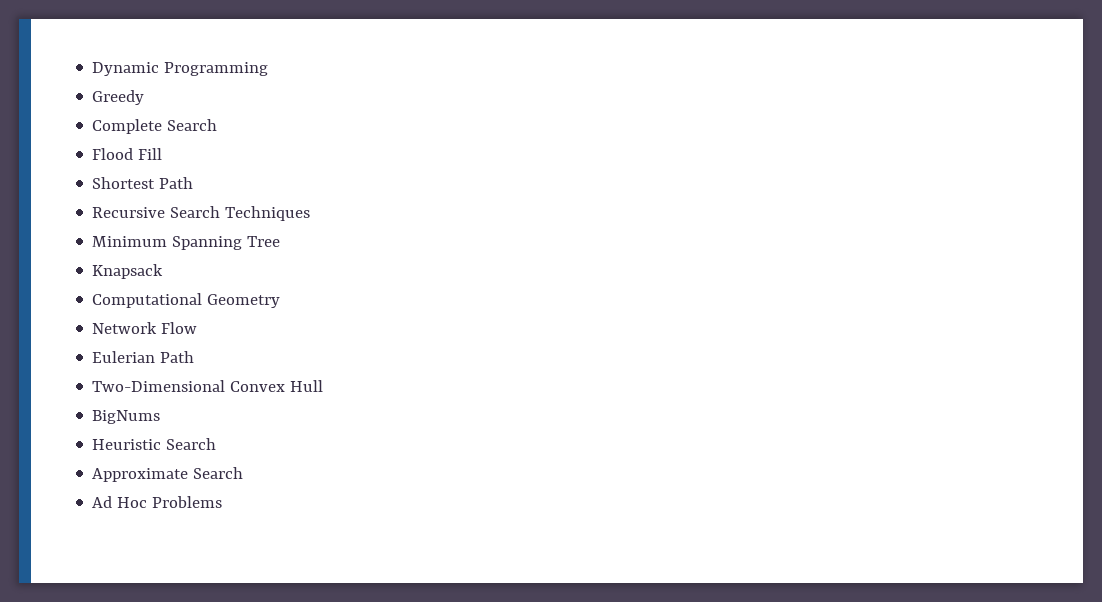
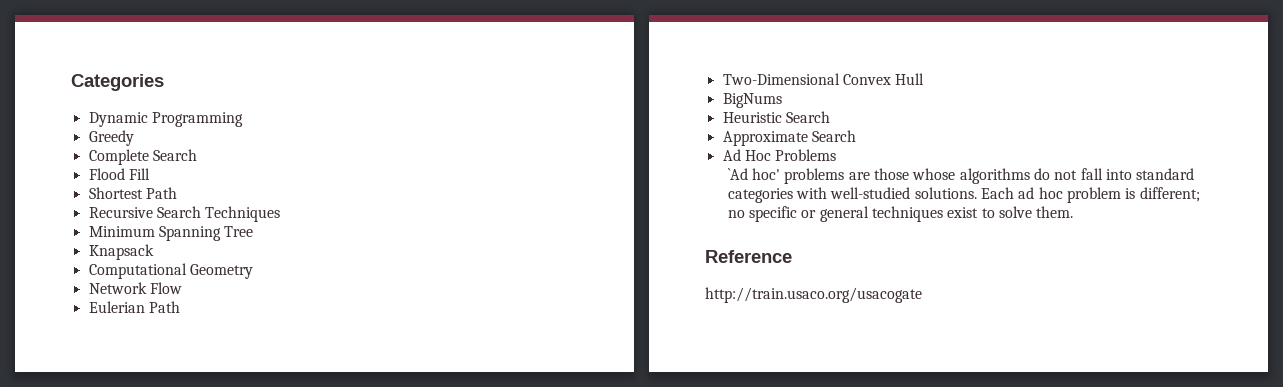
+ Categories
+ `Ad hoc' problems are those whose algorithms do not fall into standard categories with well-studied solutions. Each ad hoc problem is different; no specific or general techniques exist to solve them.
+ Reference
+ http://train.usaco.org/usacogate

